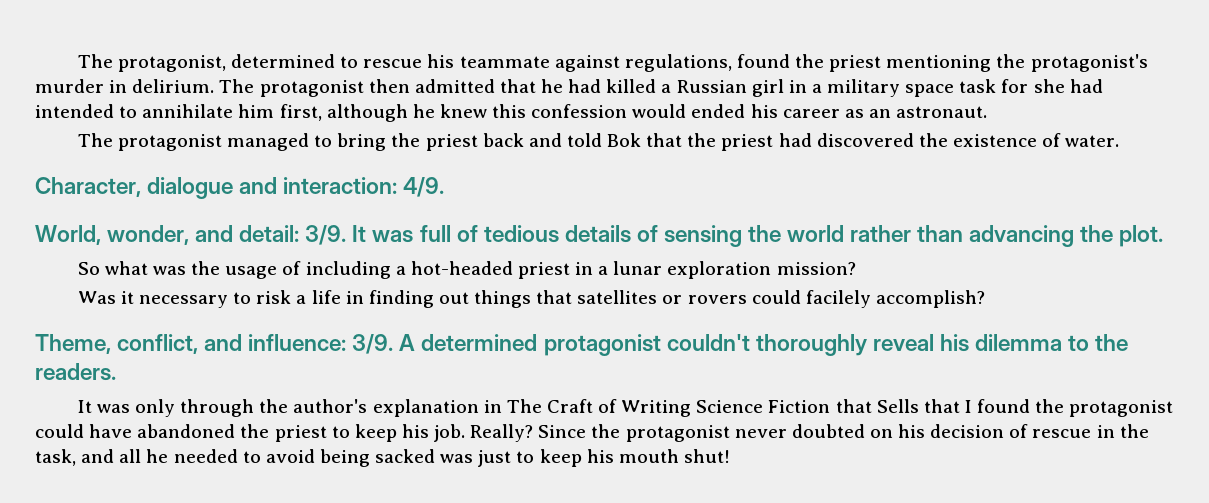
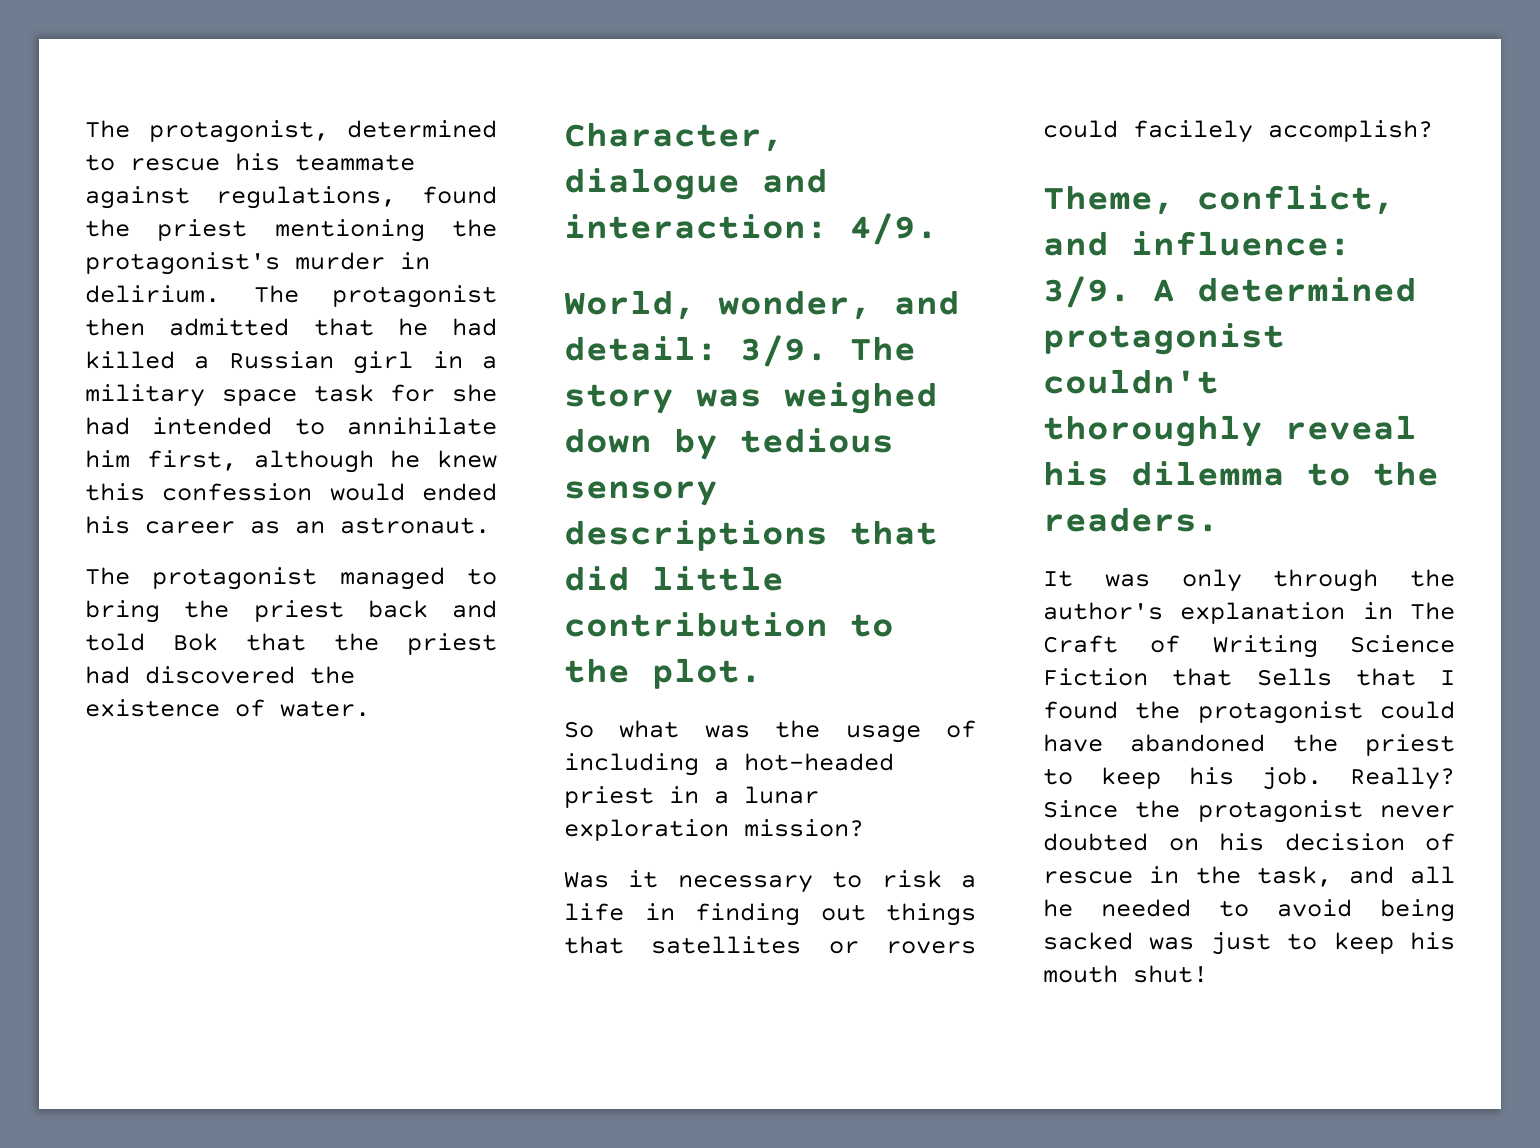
- It was full of tedious details of sensing the world rather than advancing the plot.
+ The story was weighed down by tedious sensory descriptions that did little contribution to the plot.

